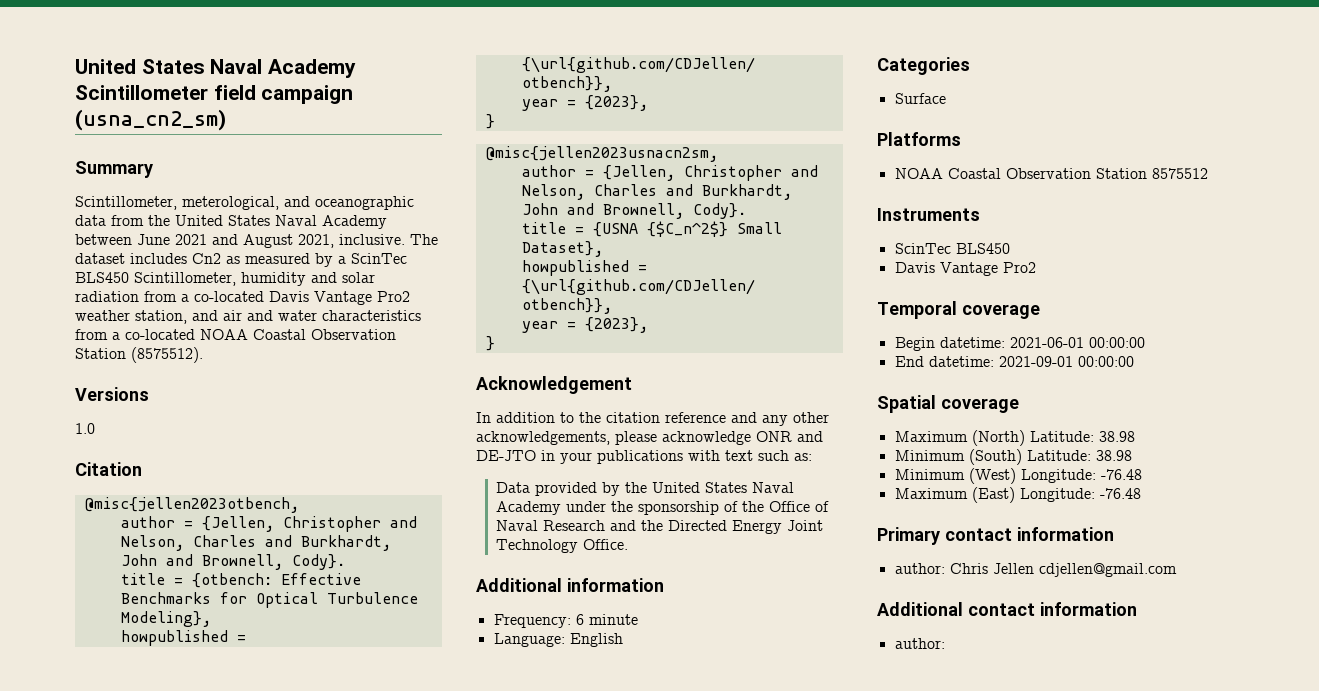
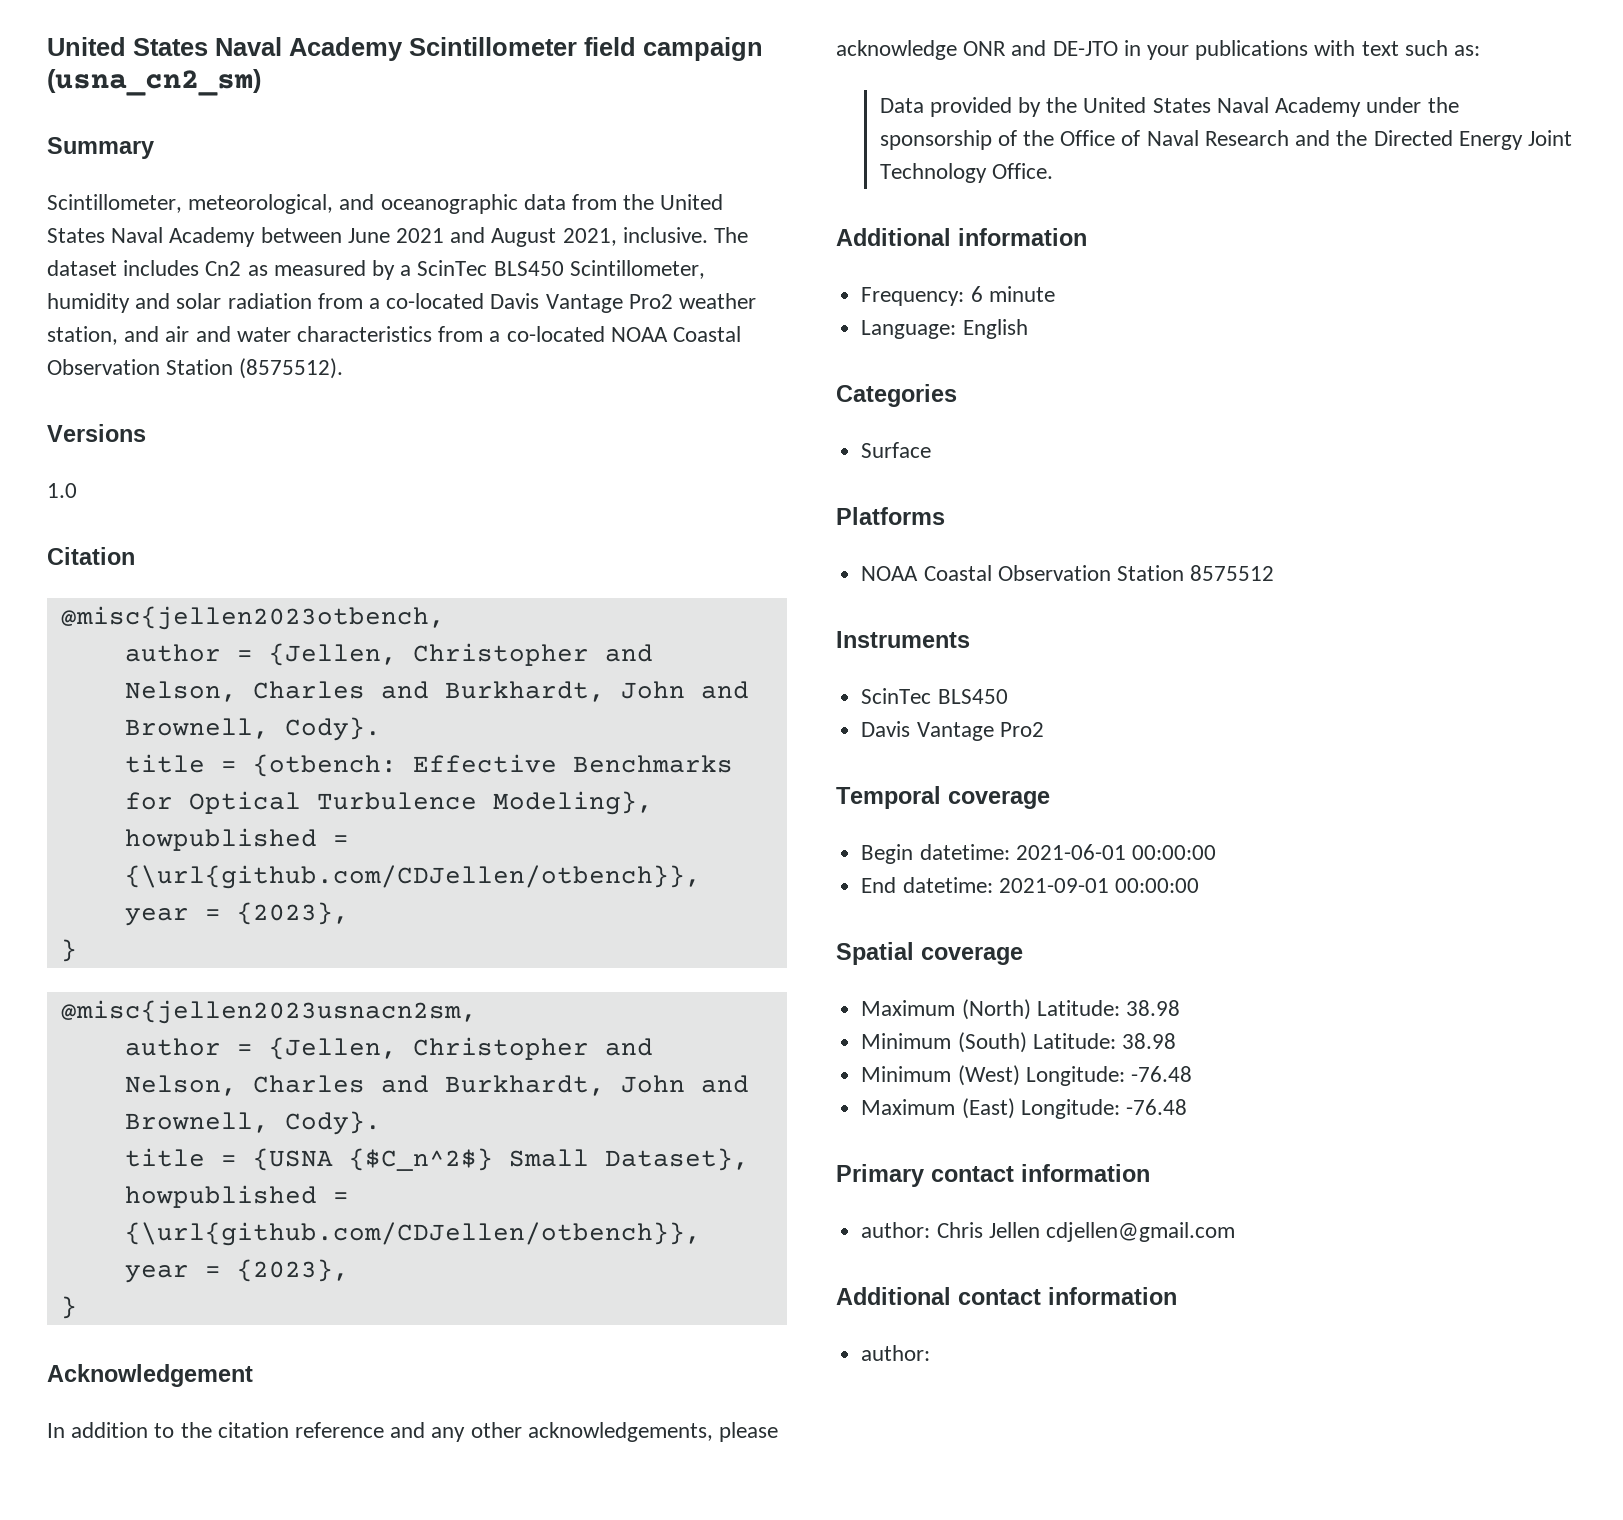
- Scintillometer, meterological, and oceanographic data from the United States Naval Academy between June 2021 and August 2021, inclusive.
+ Scintillometer, meteorological, and oceanographic data from the United States Naval Academy between June 2021 and August 2021, inclusive.

